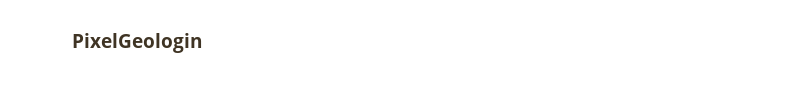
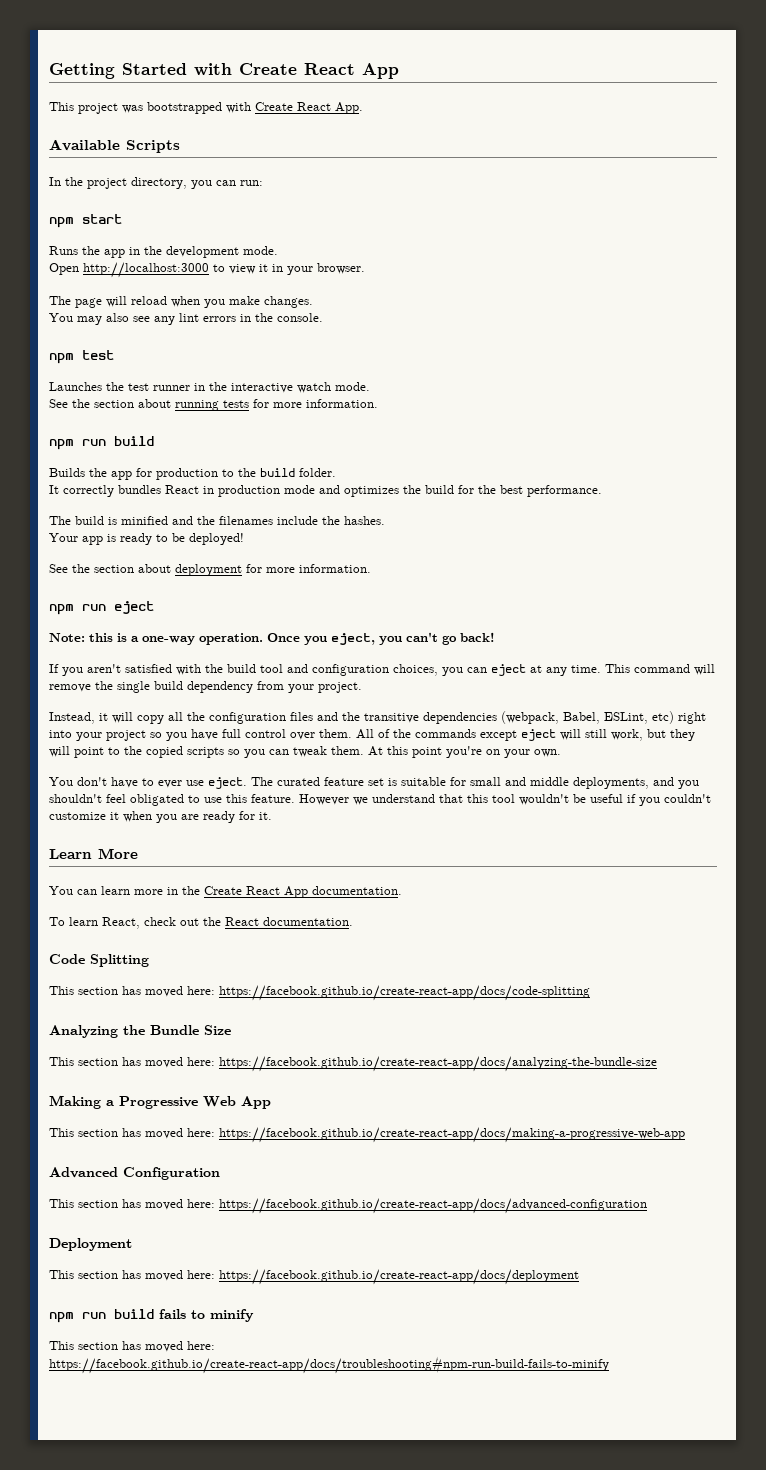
- PixelGeologin
+ Getting Started with Create React App
+ This project was bootstrapped with Create React App.
+ Available Scripts
+ In the project directory, you can run:
+ npm start
+ Runs the app in the development mode.
+ Open http://localhost:3000 to view it in your browser.
+ The page will reload when you make changes.
+ You may also see any lint errors in the console.
+ npm test
+ Launches the test runner in the interactive watch mode.
+ See the section about running tests for more information.
+ npm run build
+ Builds the app for production to the build folder.
+ It correctly bundles React in production mode and optimizes the build for the best performance.
+ The build is minified and the filenames include the hashes.
+ Your app is ready to be deployed!
+ See the section about deployment for more information.
+ npm run eject
+ Note: this is a one-way operation. Once you eject, you can't go back!
+ If you aren't satisfied with the build tool and configuration choices, you can eject at any time. This command will remove the single build dependency from your project.
+ Instead, it will copy all the configuration files and the transitive dependencies (webpack, Babel, ESLint, etc) right into your project so you have full control over them. All of the commands except eject will still work, but they will point to the copied scripts so you can tweak them. At this point you're on your own.
+ You don't have to ever use eject. The curated feature set is suitable for small and middle deployments, and you shouldn't feel obligated to use this feature. However we understand that this tool wouldn't be useful if you couldn't customize it when you are ready for it.
+ Learn More
+ You can learn more in the Create React App documentation.
+ To learn React, check out the React documentation.
+ Code Splitting
+ This section has moved here: https://facebook.github.io/create-react-app/docs/code-splitting
+ Analyzing the Bundle Size
+ This section has moved here: https://facebook.github.io/create-react-app/docs/analyzing-the-bundle-size
+ Making a Progressive Web App
+ This section has moved here: https://facebook.github.io/create-react-app/docs/making-a-progressive-web-app
+ Advanced Configuration
+ This section has moved here: https://facebook.github.io/create-react-app/docs/advanced-configuration
+ Deployment
+ This section has moved here: https://facebook.github.io/create-react-app/docs/deployment
+ npm run build fails to minify
+ This section has moved here: https://facebook.github.io/create-react-app/docs/troubleshooting#npm-run-build-fails-to-minify

